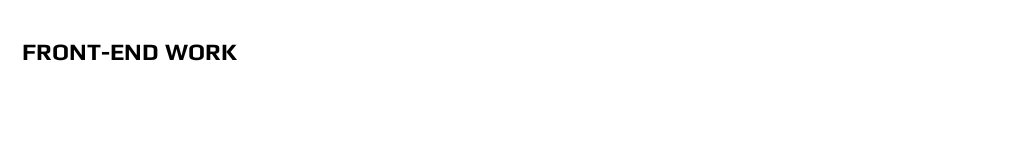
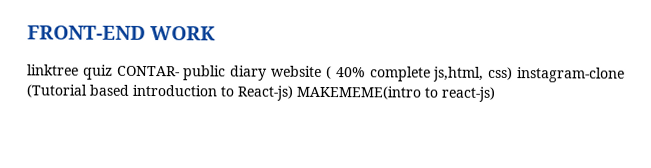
+ linktree quiz CONTAR- public diary website ( 40% complete js,html, css) instagram-clone (Tutorial based introduction to React-js) MAKEMEME(intro to react-js)

